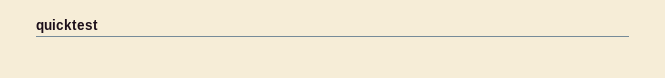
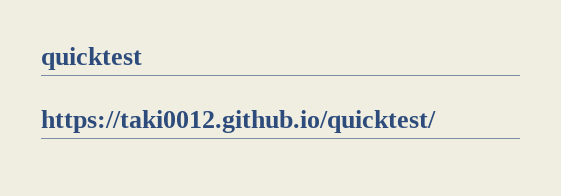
+ https://taki0012.github.io/quicktest/

